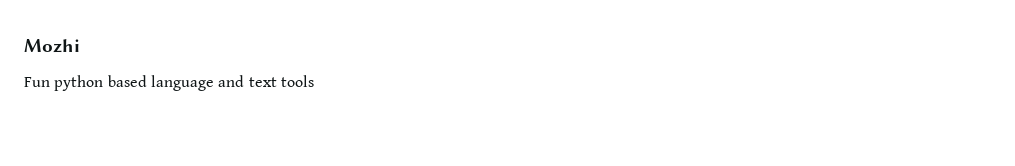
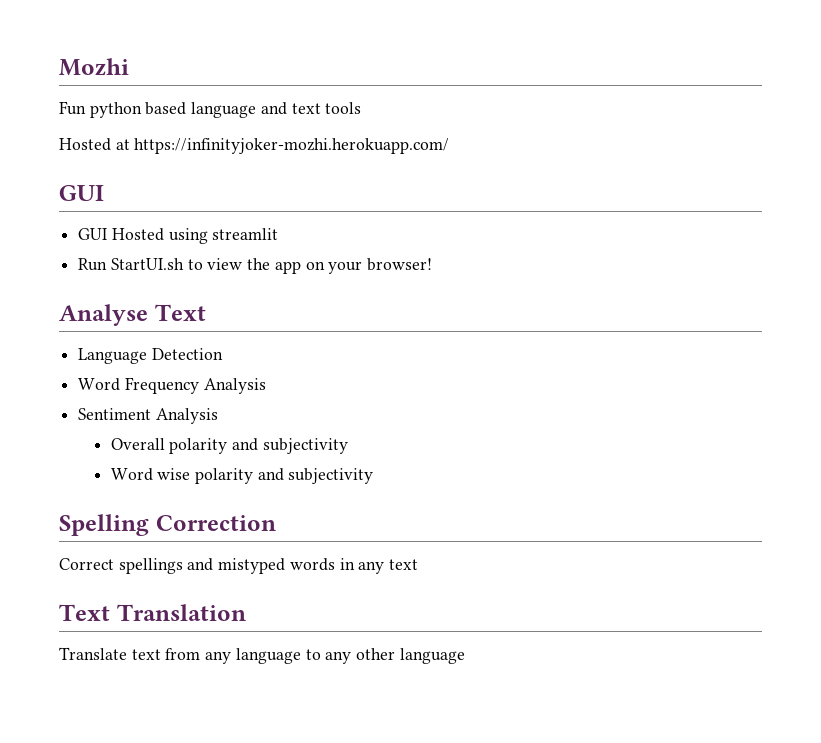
+ Hosted at https://infinityjoker-mozhi.herokuapp.com/
+ GUI
+ GUI Hosted using streamlit
+ Run StartUI.sh to view the app on your browser!
+ Analyse Text
+ Language Detection
+ Word Frequency Analysis
+ Sentiment Analysis
+ Overall polarity and subjectivity
+ Word wise polarity and subjectivity
+ Spelling Correction
+ Correct spellings and mistyped words in any text
+ Text Translation
+ Translate text from any language to any other language

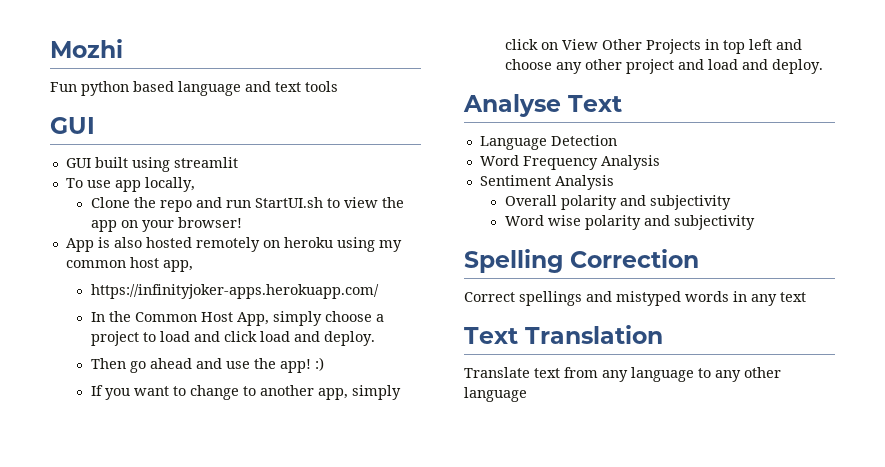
- Hosted at https://infinityjoker-mozhi.herokuapp.com/
- GUI Hosted using streamlit
+ GUI built using streamlit
- Run StartUI.sh to view the app on your browser!
+ To use app locally,
+ Clone the repo and run StartUI.sh to view the app on your browser!
+ App is also hosted remotely on heroku using my common host app,
+ https://infinityjoker-apps.herokuapp.com/
+ In the Common Host App, simply choose a project to load and click load and deploy.
+ Then go ahead and use the app! :)
+ If you want to change to another app, simply click on View Other Projects in top left and choose any other project and load and deploy.

